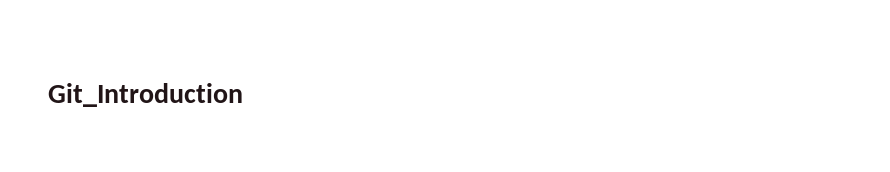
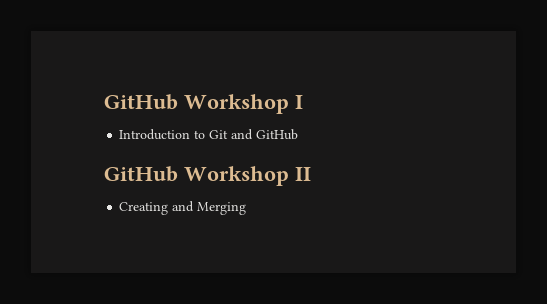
- Git_Introduction
+ GitHub Workshop I
+ Introduction to Git and GitHub
+ GitHub Workshop II
+ Creating and Merging

